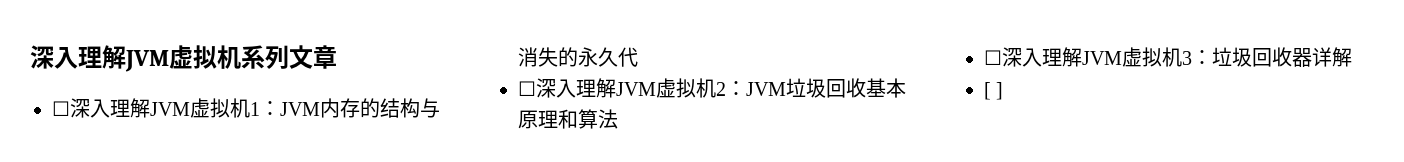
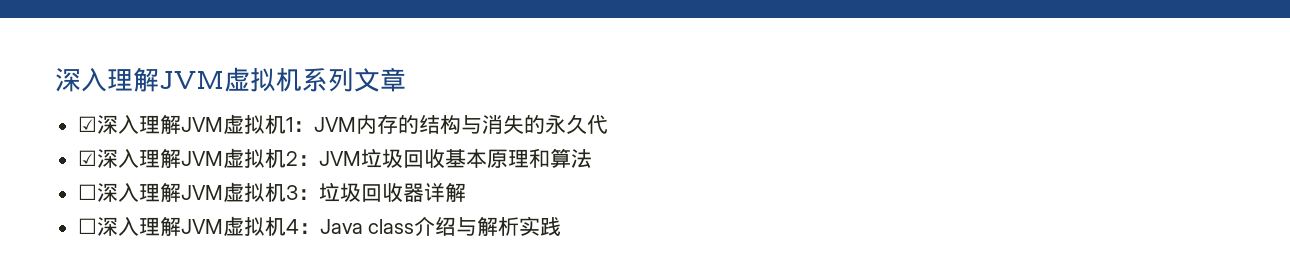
- ☐深入理解JVM虚拟机1：JVM内存的结构与消失的永久代
+ ☑深入理解JVM虚拟机1：JVM内存的结构与消失的永久代
- ☐深入理解JVM虚拟机2：JVM垃圾回收基本原理和算法
+ ☑深入理解JVM虚拟机2：JVM垃圾回收基本原理和算法
- [ ]
+ ☐深入理解JVM虚拟机4：Java class介绍与解析实践

